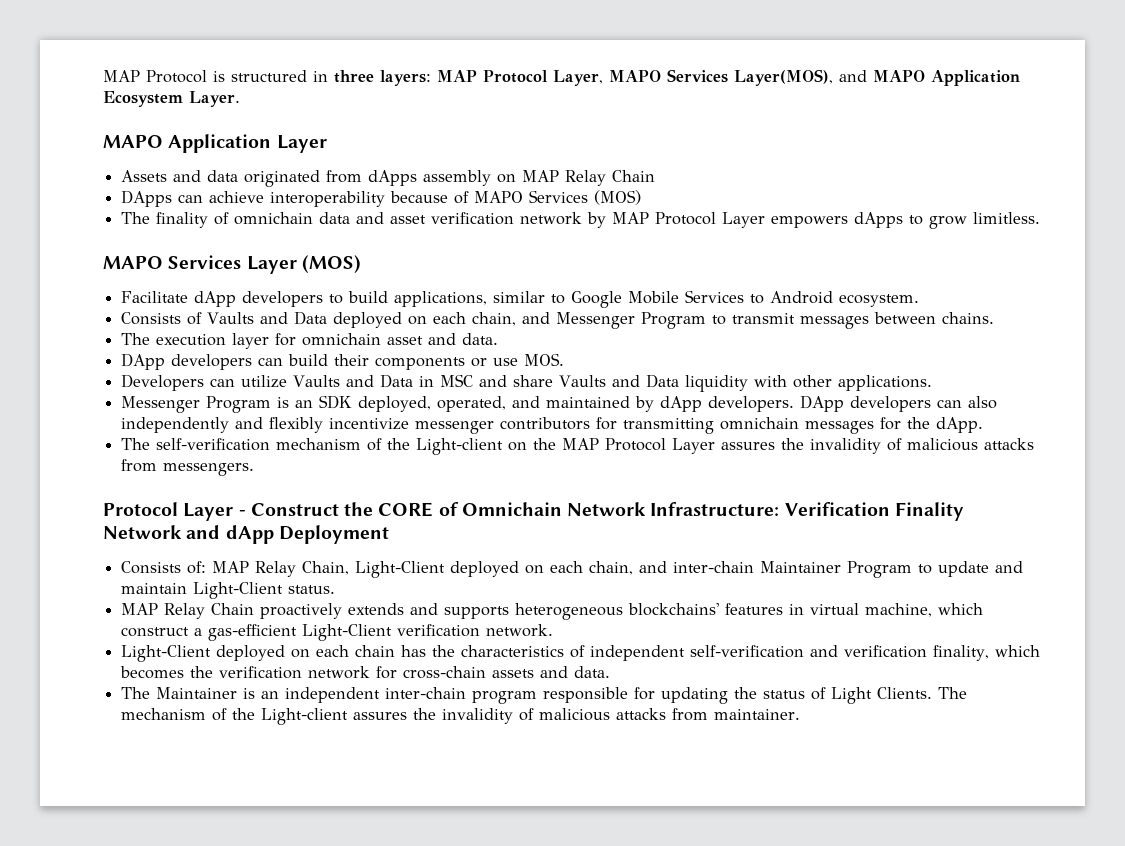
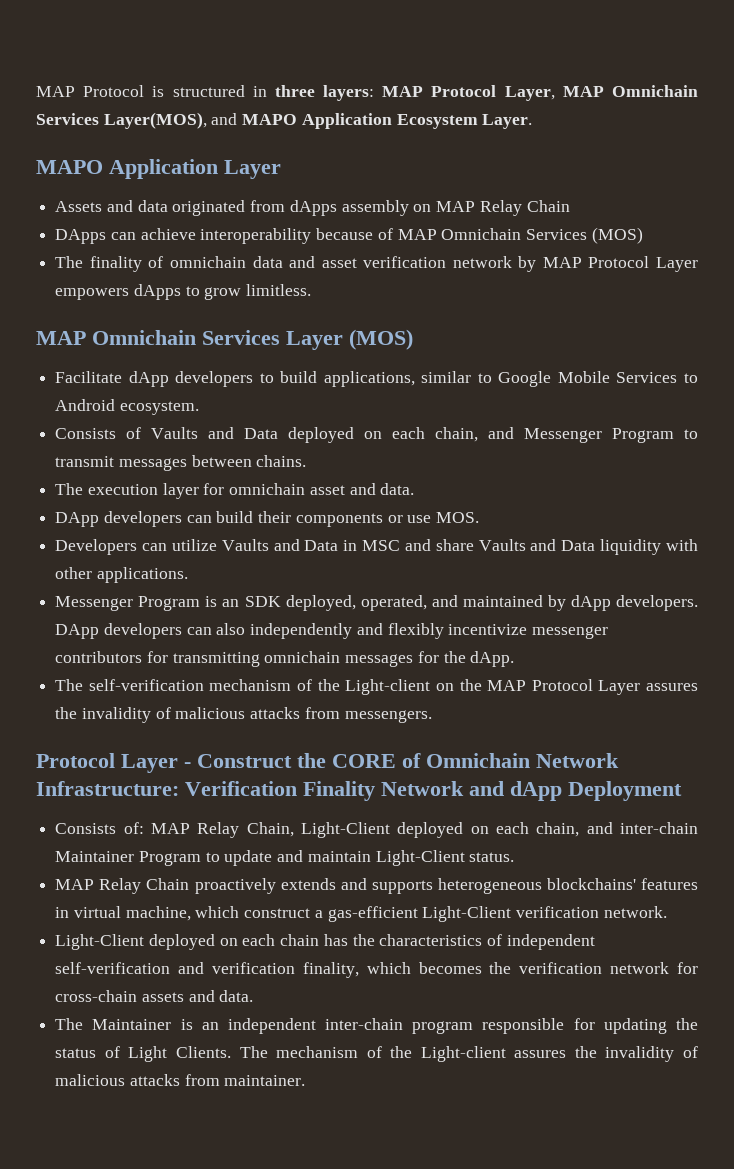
- MAP Protocol is structured in three layers: MAP Protocol Layer, MAPO Services Layer(MOS), and MAPO Application Ecosystem Layer.
+ MAP Protocol is structured in three layers: MAP Protocol Layer, MAP Omnichain Services Layer(MOS), and MAPO Application Ecosystem Layer.
- DApps can achieve interoperability because of MAPO Services (MOS)
+ DApps can achieve interoperability because of MAP Omnichain Services (MOS)
- MAPO Services Layer (MOS)
+ MAP Omnichain Services Layer (MOS)

